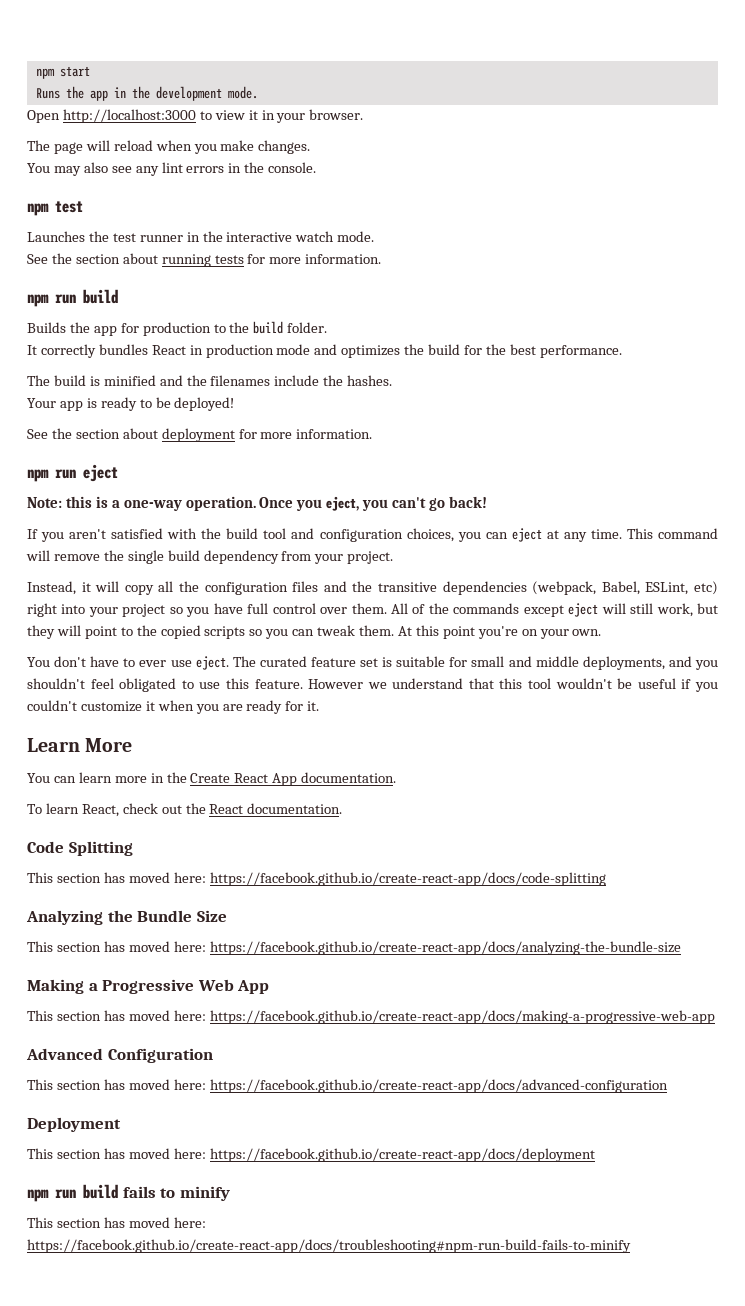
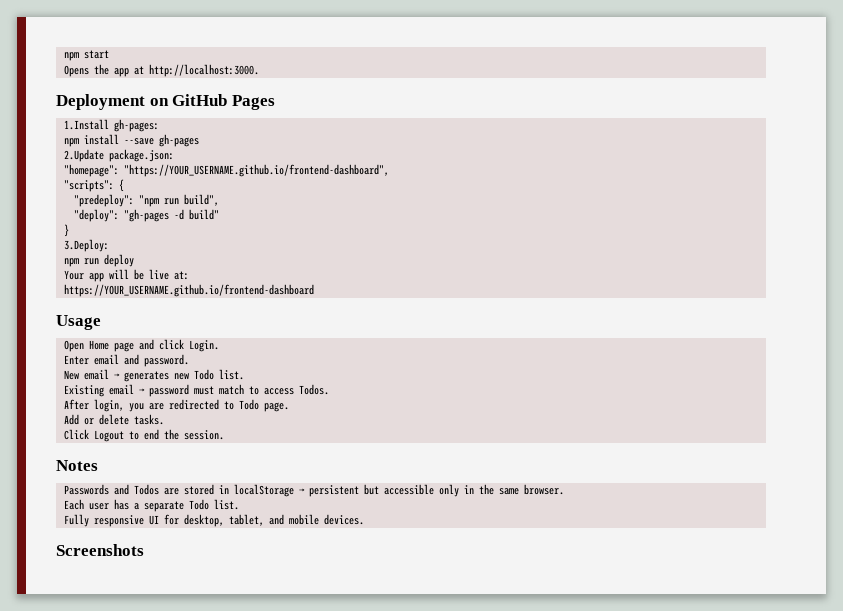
- Runs the app in the development mode.
- Open http://localhost:3000 to view it in your browser.
- The page will reload when you make changes.
- You may also see any lint errors in the console.
- npm test
- Launches the test runner in the interactive watch mode.
- See the section about running tests for more information.
- npm run build
- Builds the app for production to the build folder.
- It correctly bundles React in production mode and optimizes the build for the best performance.
- The build is minified and the filenames include the hashes.
- Your app is ready to be deployed!
- See the section about deployment for more information.
- npm run eject
- Note: this is a one-way operation. Once you eject, you can't go back!
- If you aren't satisfied with the build tool and configuration choices, you can eject at any time. This command will remove the single build dependency from your project.
- Instead, it will copy all the configuration files and the transitive dependencies (webpack, Babel, ESLint, etc) right into your project so you have full control over them. All of the commands except eject will still work, but they will point to the copied scripts so you can tweak them. At this point you're on your own.
- You don't have to ever use eject. The curated feature set is suitable for small and middle deployments, and you shouldn't feel obligated to use this feature. However we understand that this tool wouldn't be useful if you couldn't customize it when you are ready for it.
- Learn More
- You can learn more in the Create React App documentation.
- To learn React, check out the React documentation.
- Code Splitting
- This section has moved here: https://facebook.github.io/create-react-app/docs/code-splitting
- Analyzing the Bundle Size
- This section has moved here: https://facebook.github.io/create-react-app/docs/analyzing-the-bundle-size
- Making a Progressive Web App
- This section has moved here: https://facebook.github.io/create-react-app/docs/making-a-progressive-web-app
- Advanced Configuration
- This section has moved here: https://facebook.github.io/create-react-app/docs/advanced-configuration
- Deployment
- This section has moved here: https://facebook.github.io/create-react-app/docs/deployment
- npm run build fails to minify
- This section has moved here: https://facebook.github.io/create-react-app/docs/troubleshooting#npm-run-build-fails-to-minify
+ Opens the app at http://localhost:3000.
+ Deployment on GitHub Pages
+ 1.Install gh-pages:
+ npm install --save gh-pages
+ 2.Update package.json:
+ "homepage": "https://YOUR_USERNAME.github.io/frontend-dashboard",
+ "scripts": {
+ "predeploy": "npm run build",
+ "deploy": "gh-pages -d build"
+ }
+ 3.Deploy:
+ npm run deploy
+ Your app will be live at:
+ https://YOUR_USERNAME.github.io/frontend-dashboard
+ Usage
+ Open Home page and click Login.
+ Enter email and password.
+ New email → generates new Todo list.
+ Existing email → password must match to access Todos.
+ After login, you are redirected to Todo page.
+ Add or delete tasks.
+ Click Logout to end the session.
+ Notes
+ Passwords and Todos are stored in localStorage → persistent but accessible only in the same browser.
+ Each user has a separate Todo list.
+ Fully responsive UI for desktop, tablet, and mobile devices.
+ Screenshots

